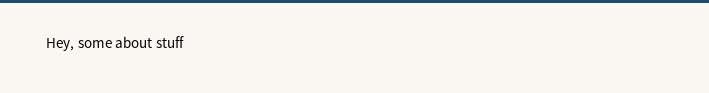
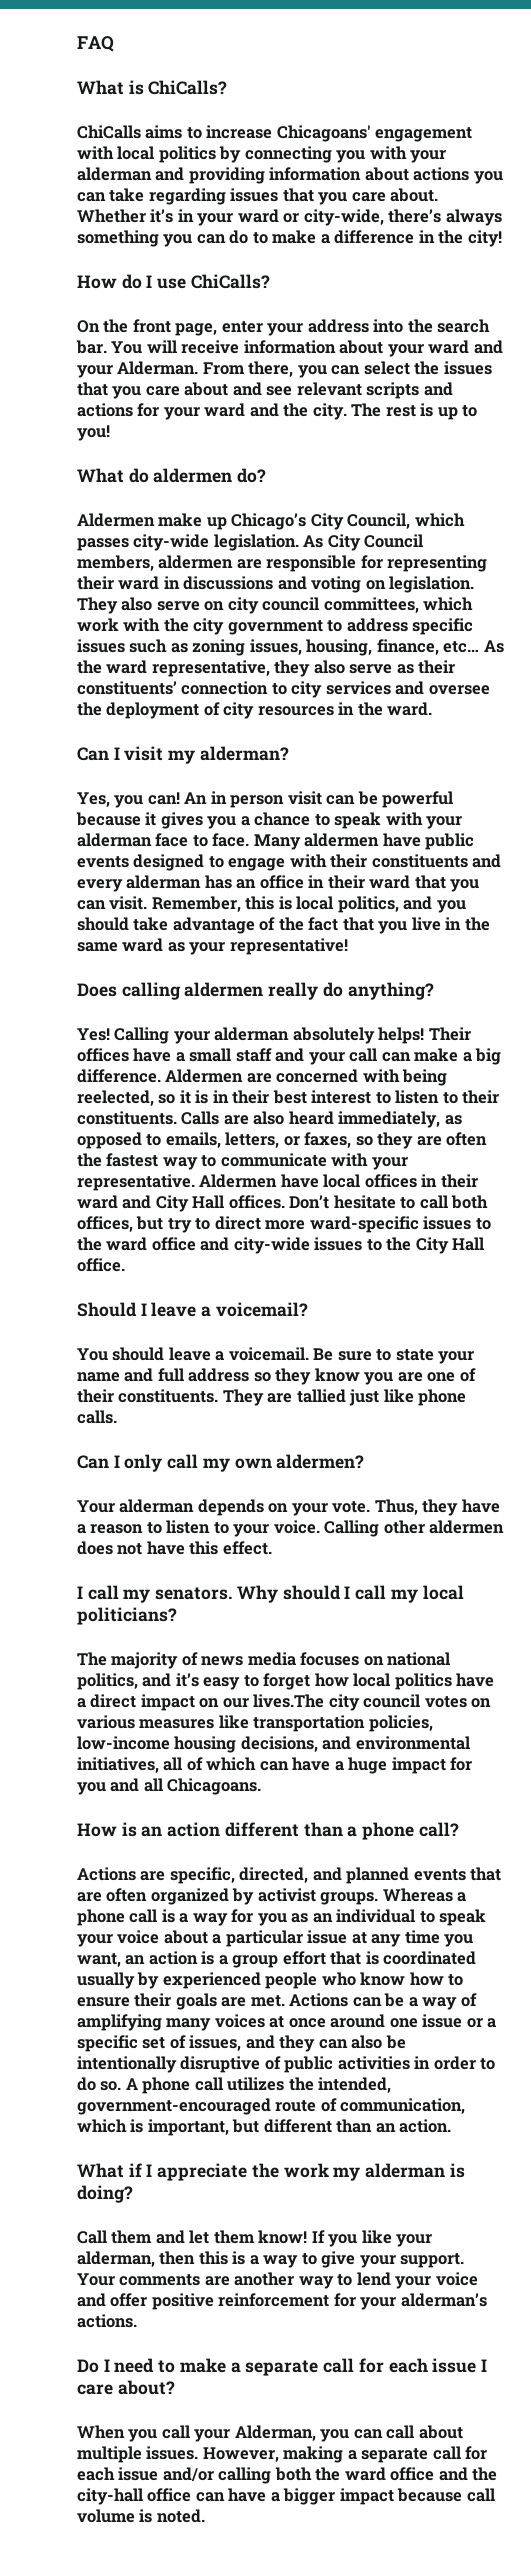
- Hey, some about stuff
+ FAQ
+ What is ChiCalls?
+ ChiCalls aims to increase Chicagoans' engagement with local politics by connecting you with your alderman and providing information about actions you can take regarding issues that you care about. Whether it’s in your ward or city-wide, there’s always something you can do to make a difference in the city!
+ How do I use ChiCalls?
+ On the front page, enter your address into the search bar. You will receive information about your ward and your Alderman. From there, you can select the issues that you care about and see relevant scripts and actions for your ward and the city. The rest is up to you!
+ What do aldermen do?
+ Aldermen make up Chicago’s City Council, which passes city-wide legislation. As City Council members, aldermen are responsible for representing their ward in discussions and voting on legislation. They also serve on city council committees, which work with the city government to address specific issues such as zoning issues, housing, finance, etc… As the ward representative, they also serve as their constituents’ connection to city services and oversee the deployment of city resources in the ward.
+ Can I visit my alderman?
+ Yes, you can! An in person visit can be powerful because it gives you a chance to speak with your alderman face to face. Many aldermen have public events designed to engage with their constituents and every alderman has an office in their ward that you can visit. Remember, this is local politics, and you should take advantage of the fact that you live in the same ward as your representative!
+ Does calling aldermen really do anything?
+ Yes! Calling your alderman absolutely helps! Their offices have a small staff and your call can make a big difference. Aldermen are concerned with being reelected, so it is in their best interest to listen to their constituents. Calls are also heard immediately, as opposed to emails, letters, or faxes, so they are often the fastest way to communicate with your representative. Aldermen have local offices in their ward and City Hall offices. Don’t hesitate to call both offices, but try to direct more ward-specific issues to the ward office and city-wide issues to the City Hall office.
+ Should I leave a voicemail?
+ You should leave a voicemail. Be sure to state your name and full address so they know you are one of their constituents. They are tallied just like phone calls.
+ Can I only call my own aldermen?
+ Your alderman depends on your vote. Thus, they have a reason to listen to your voice. Calling other aldermen does not have this effect.
+ I call my senators. Why should I call my local politicians?
+ The majority of news media focuses on national politics, and it’s easy to forget how local politics have a direct impact on our lives.The city council votes on various measures like transportation policies, low-income housing decisions, and environmental initiatives, all of which can have a huge impact for you and all Chicagoans.
+ How is an action different than a phone call?
+ Actions are specific, directed, and planned events that are often organized by activist groups. Whereas a phone call is a way for you as an individual to speak your voice about a particular issue at any time you want, an action is a group effort that is coordinated usually by experienced people who know how to ensure their goals are met. Actions can be a way of amplifying many voices at once around one issue or a specific set of issues, and they can also be intentionally disruptive of public activities in order to do so. A phone call utilizes the intended, government-encouraged route of communication, which is important, but different than an action.
+ What if I appreciate the work my alderman is doing?
+ Call them and let them know! If you like your alderman, then this is a way to give your support. Your comments are another way to lend your voice and offer positive reinforcement for your alderman’s actions.
+ Do I need to make a separate call for each issue I care about?
+ When you call your Alderman, you can call about multiple issues. However, making a separate call for each issue and/or calling both the ward office and the city-hall office can have a bigger impact because call volume is noted.

